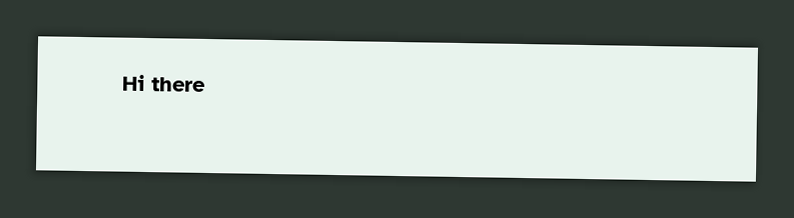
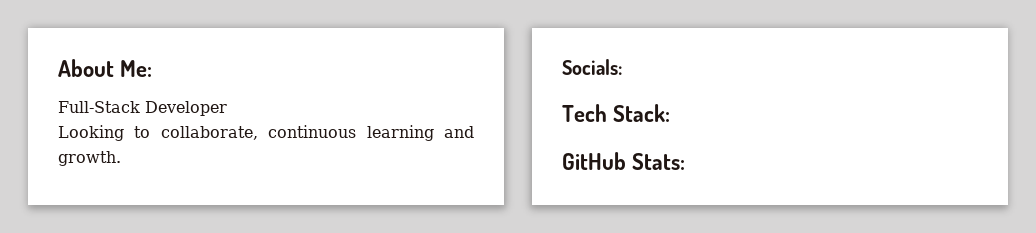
- Hi there
+ About Me:
+ Full-Stack Developer
+ Looking to collaborate, continuous learning and growth.
+ Socials:
+ Tech Stack:
+ GitHub Stats:

